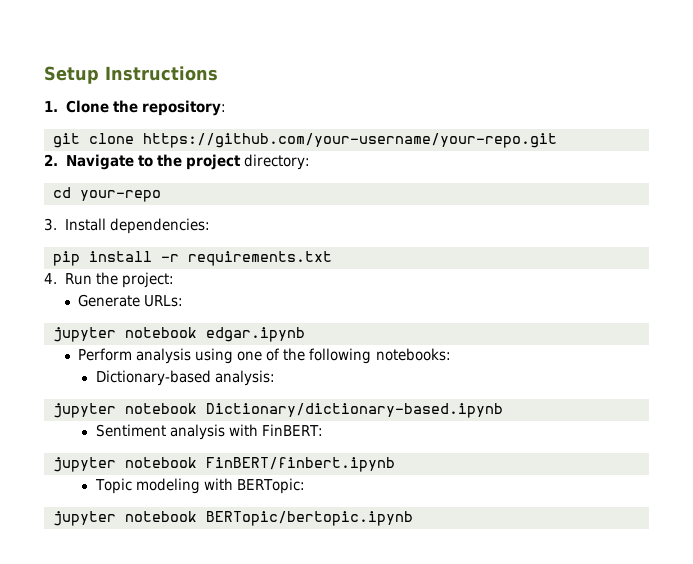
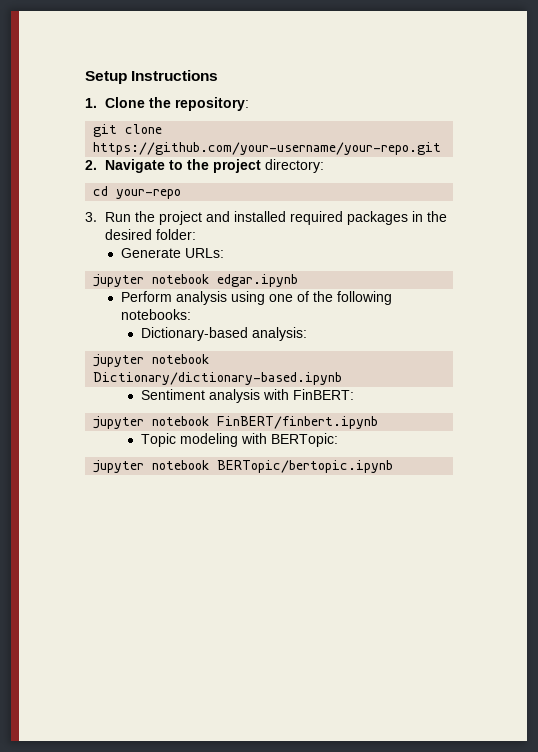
- 3. Install dependencies:
- pip install -r requirements.txt
- 4. Run the project:
+ 3. Run the project and installed required packages in the desired folder:

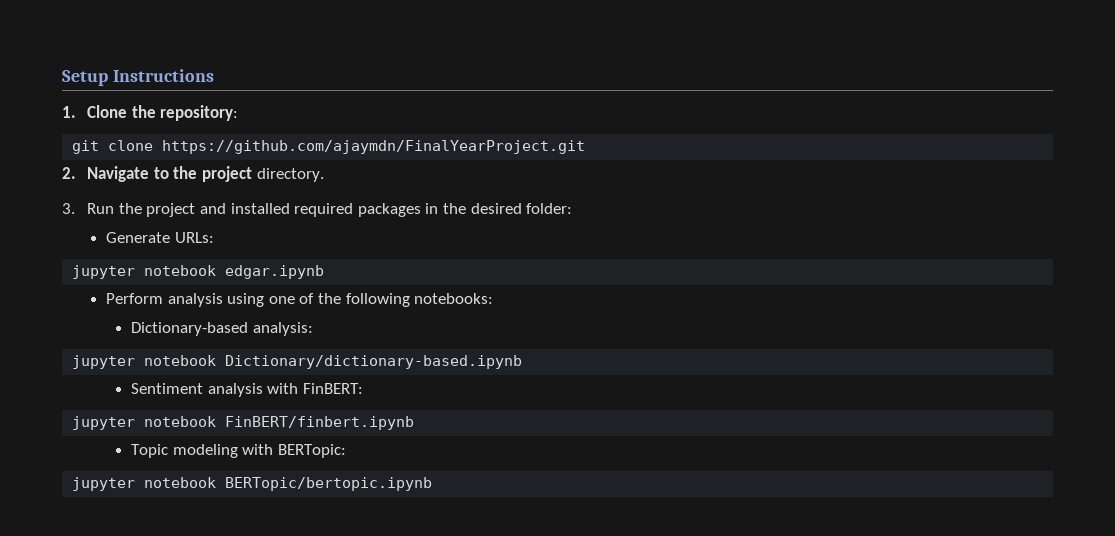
- git clone https://github.com/your-username/your-repo.git
+ git clone https://github.com/ajaymdn/FinalYearProject.git
- 2. Navigate to the project directory:
- cd your-repo
+ 2. Navigate to the project directory.

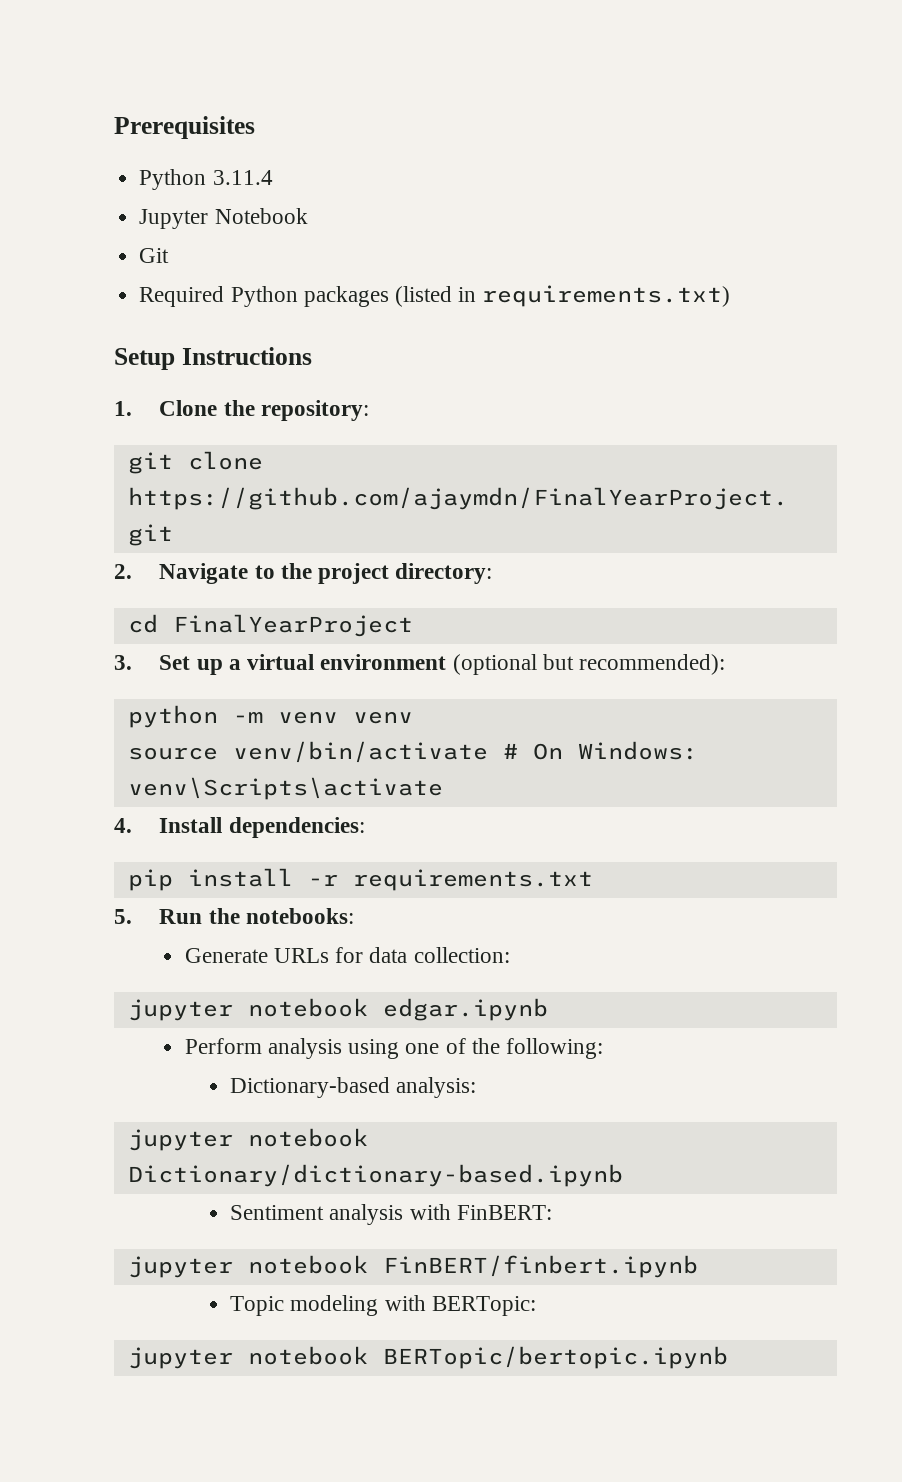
+ Prerequisites
+ Python 3.11.4
+ Jupyter Notebook
+ Git
+ Required Python packages (listed in requirements.txt)
- 2. Navigate to the project directory.
- 3. Run the project and installed required packages in the desired folder:
- Generate URLs:
+ 2. Navigate to the project directory:
+ cd FinalYearProject
+ 3. Set up a virtual environment (optional but recommended):
+ python -m venv venv
+ source venv/bin/activate # On Windows: venv\Scripts\activate
+ 4. Install dependencies:
+ pip install -r requirements.txt
+ 5. Run the notebooks:
+ Generate URLs for data collection:
- Perform analysis using one of the following notebooks:
+ Perform analysis using one of the following:

